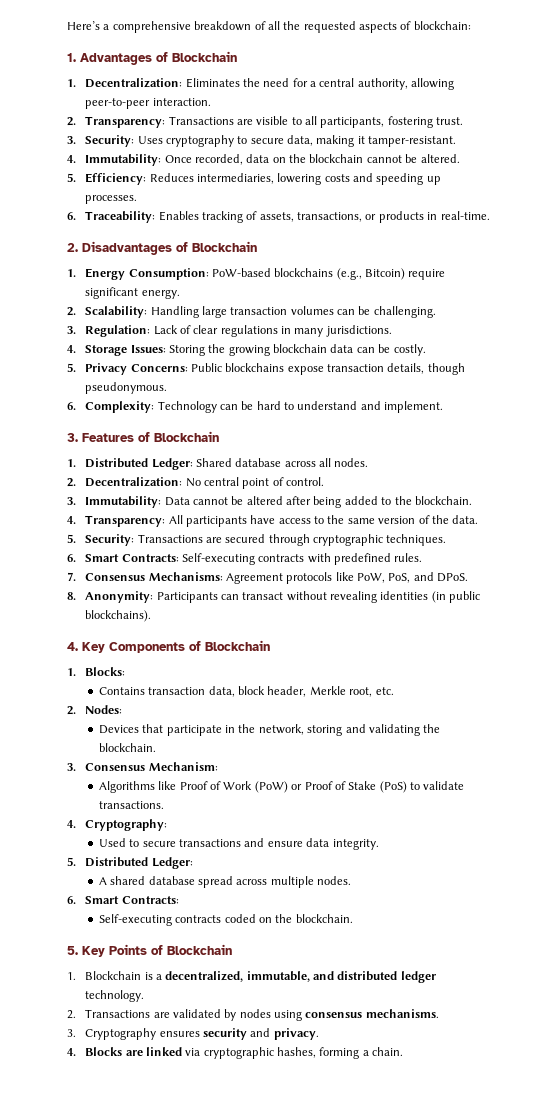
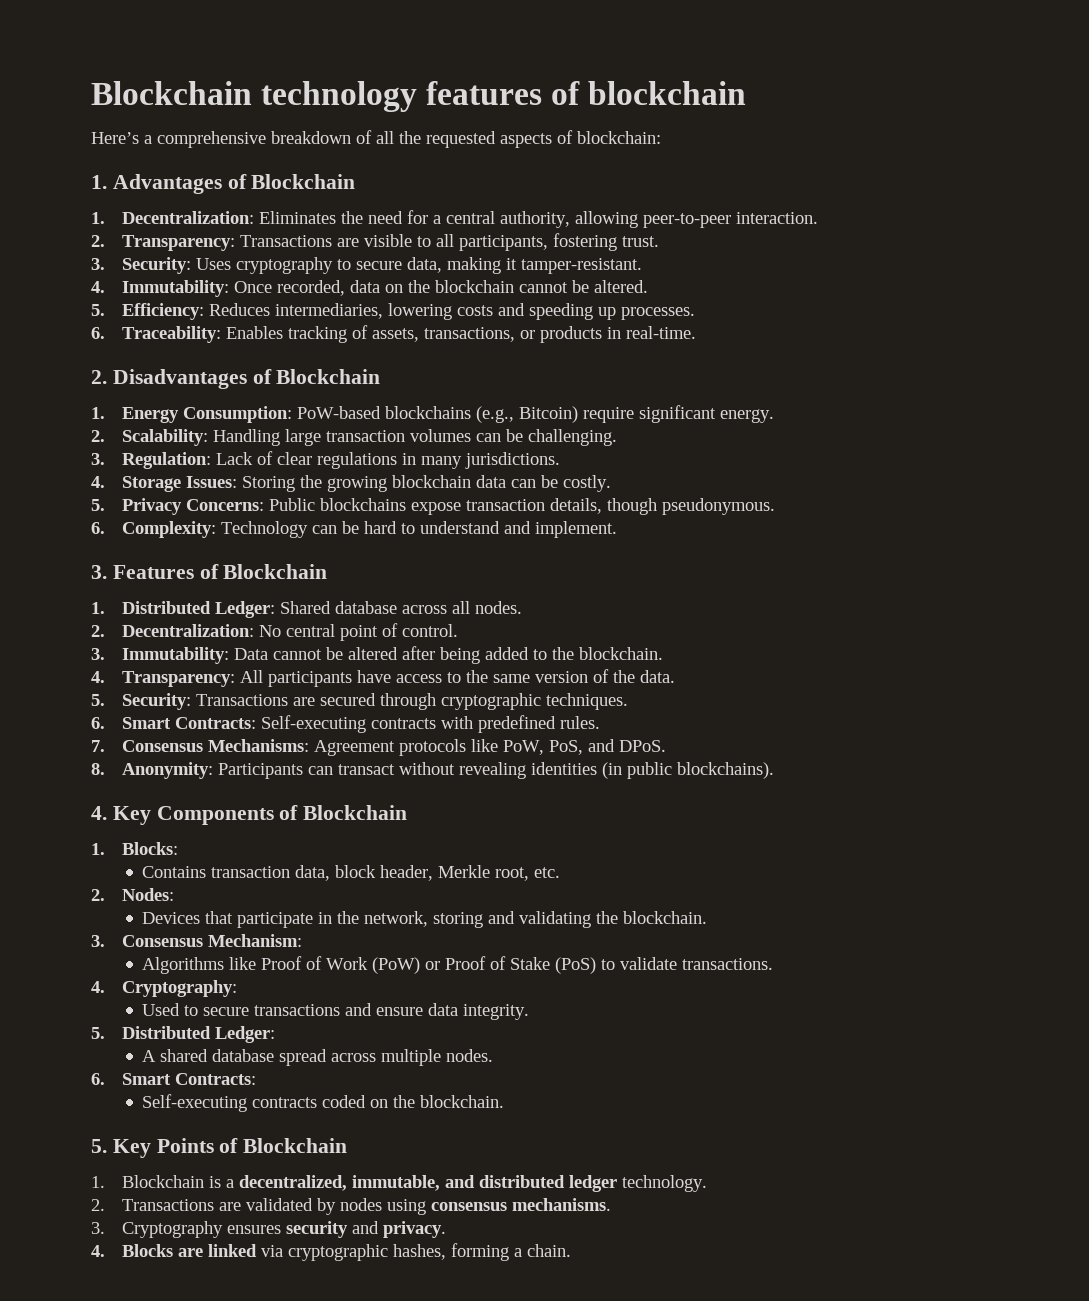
+ Blockchain technology features of blockchain

